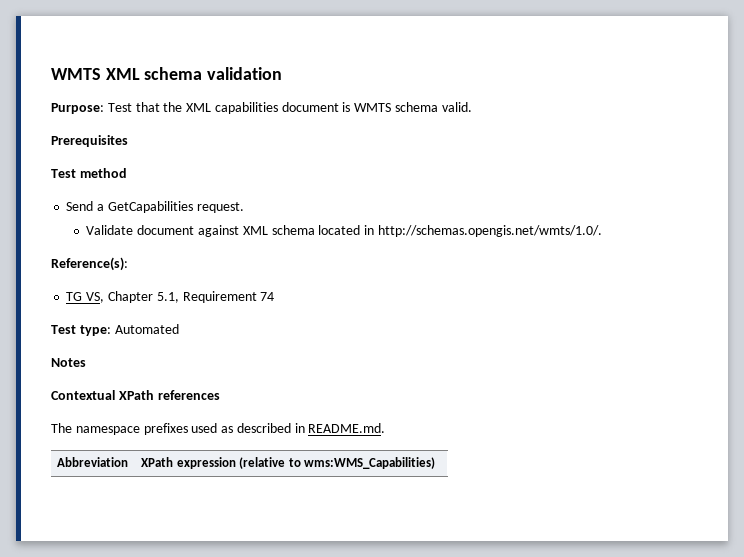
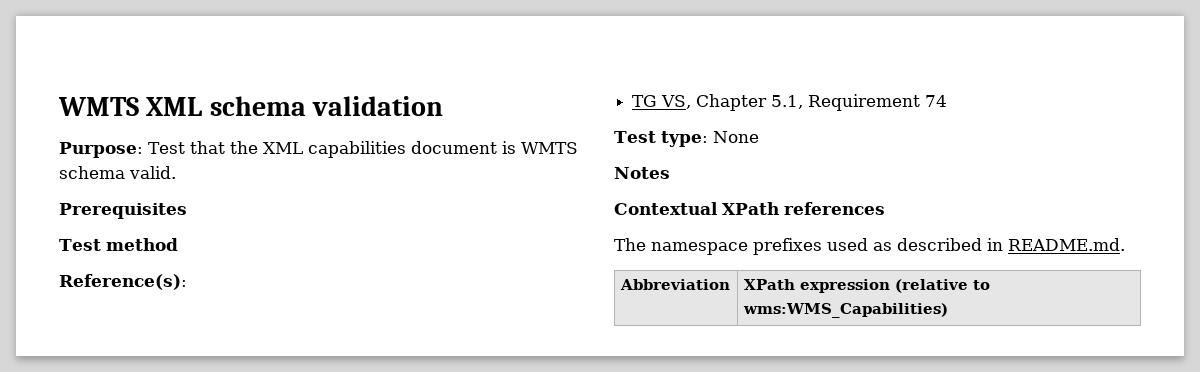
- Send a GetCapabilities request.
- Validate document against XML schema located in http://schemas.opengis.net/wmts/1.0/.
- Test type: Automated
+ Test type: None

